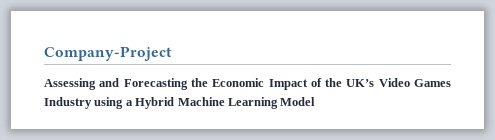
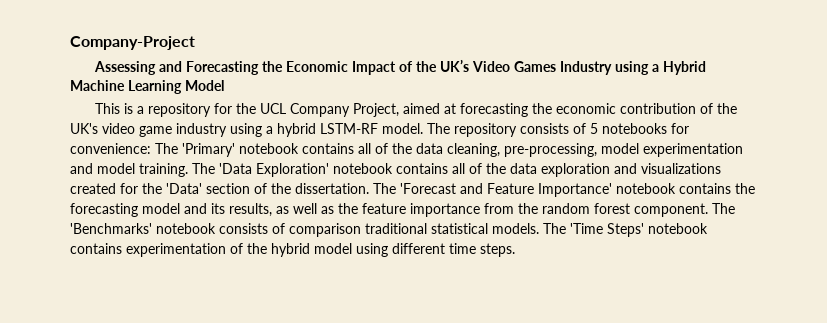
+ This is a repository for the UCL Company Project, aimed at forecasting the economic contribution of the UK's video game industry using a hybrid LSTM-RF model. The repository consists of 5 notebooks for convenience: The 'Primary' notebook contains all of the data cleaning, pre-processing, model experimentation and model training. The 'Data Exploration' notebook contains all of the data exploration and visualizations created for the 'Data' section of the dissertation. The 'Forecast and Feature Importance' notebook contains the forecasting model and its results, as well as the feature importance from the random forest component. The 'Benchmarks' notebook consists of comparison traditional statistical models. The 'Time Steps' notebook contains experimentation of the hybrid model using different time steps.

